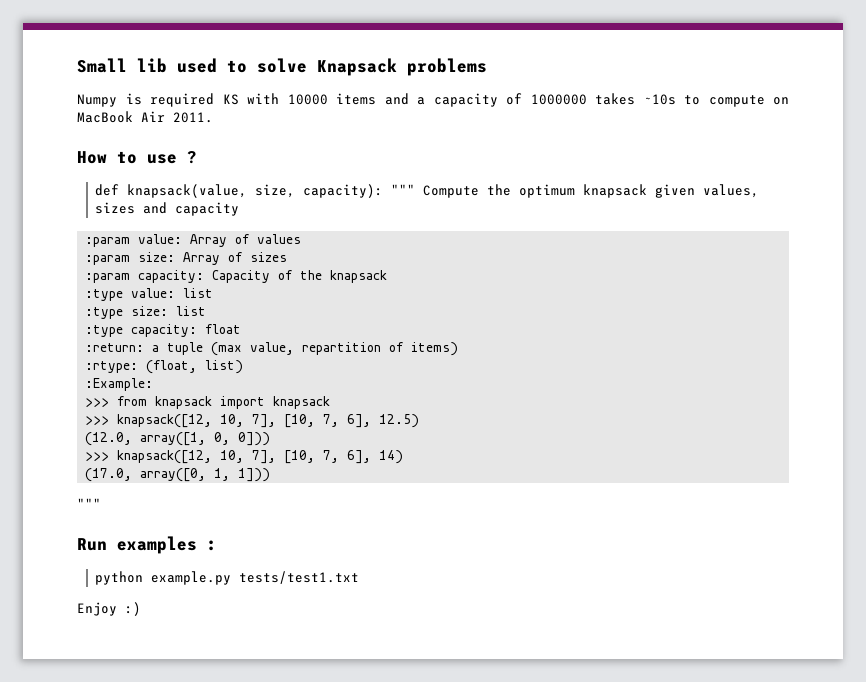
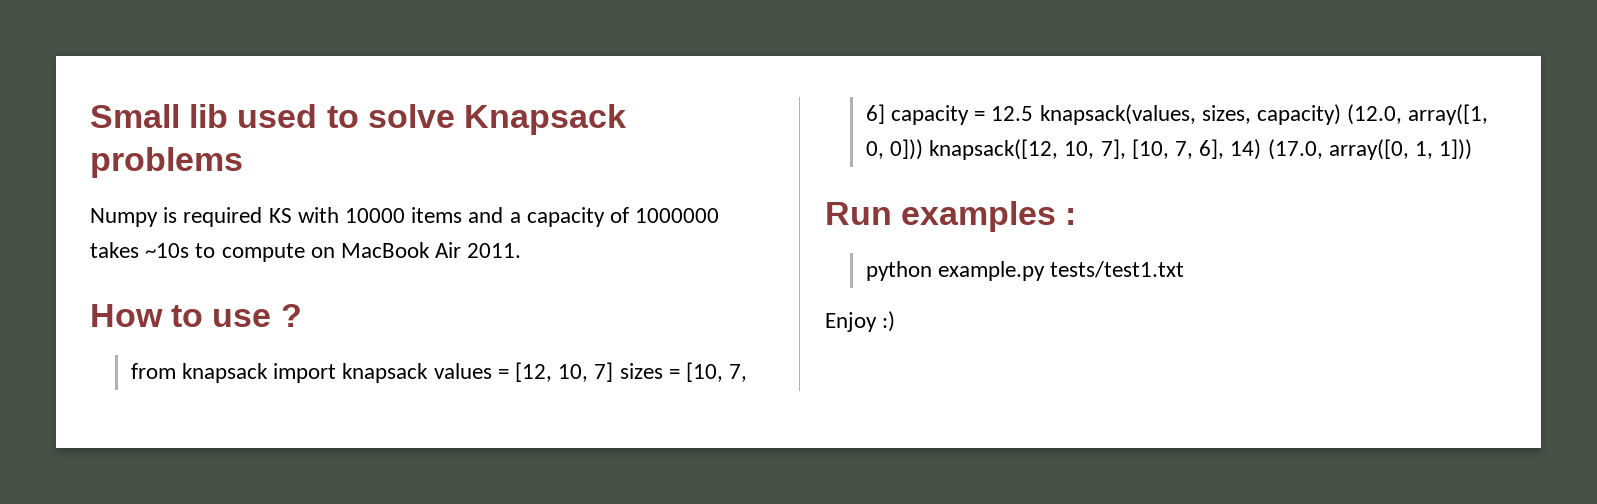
- def knapsack(value, size, capacity): """ Compute the optimum knapsack given values, sizes and capacity
- :param value: Array of values
- :param size: Array of sizes
- :param capacity: Capacity of the knapsack
- :type value: list
- :type size: list
- :type capacity: float
- :return: a tuple (max value, repartition of items)
- :rtype: (float, list)
- :Example:
- >>> from knapsack import knapsack
- >>> knapsack([12, 10, 7], [10, 7, 6], 12.5)
- (12.0, array([1, 0, 0]))
- >>> knapsack([12, 10, 7], [10, 7, 6], 14)
- (17.0, array([0, 1, 1]))
- """
+ from knapsack import knapsack values = [12, 10, 7] sizes = [10, 7, 6] capacity = 12.5 knapsack(values, sizes, capacity) (12.0, array([1, 0, 0])) knapsack([12, 10, 7], [10, 7, 6], 14) (17.0, array([0, 1, 1]))

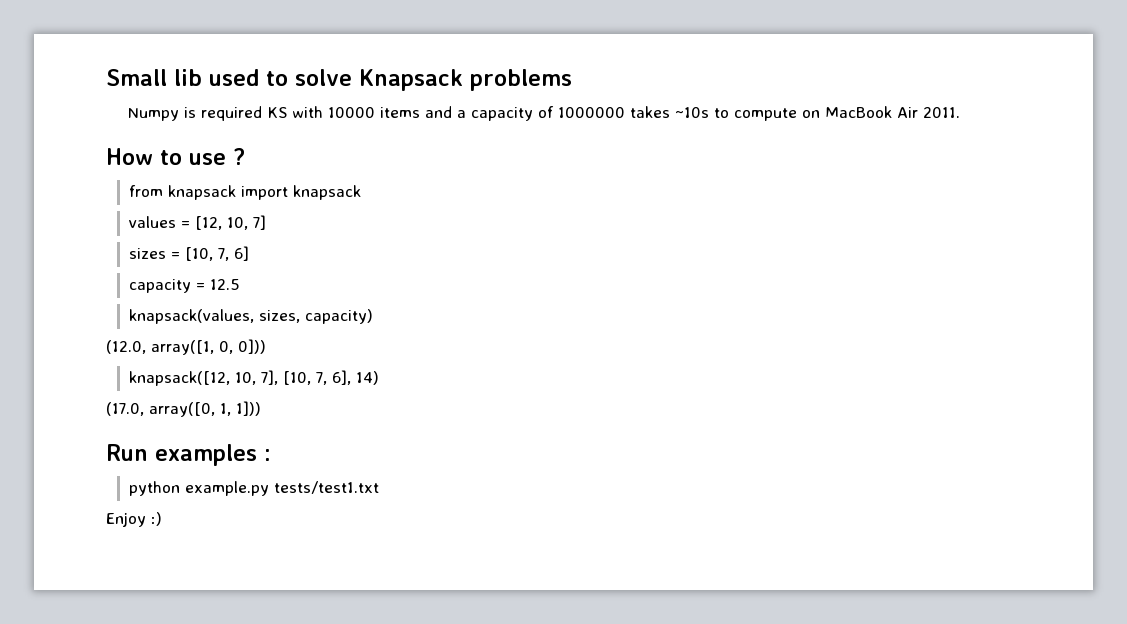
- from knapsack import knapsack values = [12, 10, 7] sizes = [10, 7, 6] capacity = 12.5 knapsack(values, sizes, capacity) (12.0, array([1, 0, 0])) knapsack([12, 10, 7], [10, 7, 6], 14) (17.0, array([0, 1, 1]))
+ from knapsack import knapsack
+ values = [12, 10, 7]
+ sizes = [10, 7, 6]
+ capacity = 12.5
+ knapsack(values, sizes, capacity)
+ (12.0, array([1, 0, 0]))
+ knapsack([12, 10, 7], [10, 7, 6], 14)
+ (17.0, array([0, 1, 1]))

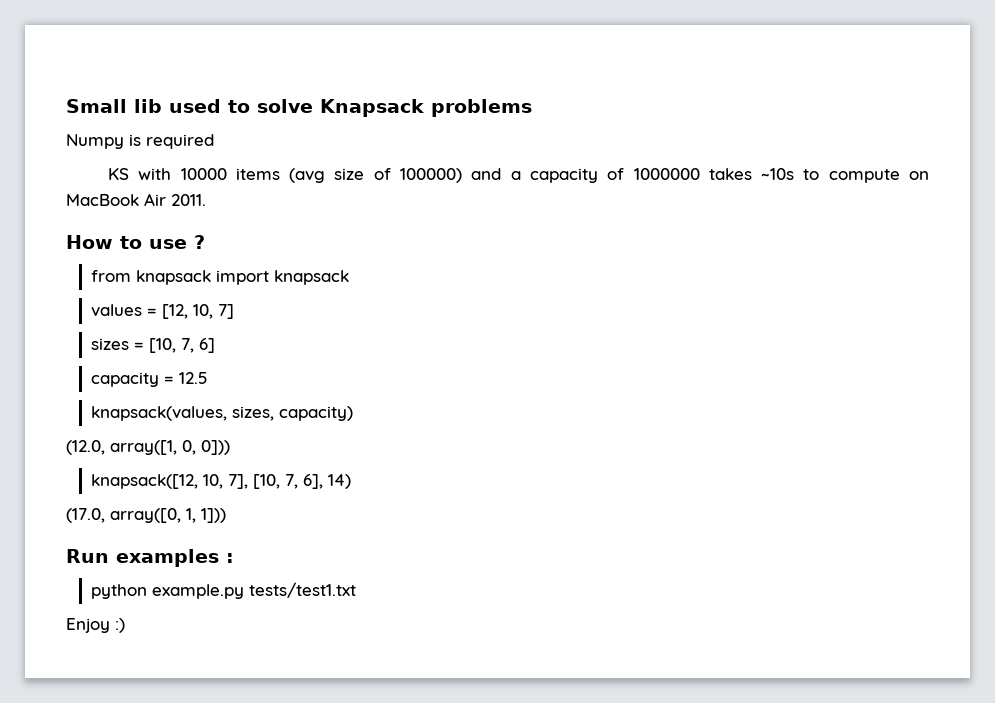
- Numpy is required KS with 10000 items and a capacity of 1000000 takes ~10s to compute on MacBook Air 2011.
+ Numpy is required
+ KS with 10000 items (avg size of 100000) and a capacity of 1000000 takes ~10s to compute on MacBook Air 2011.

